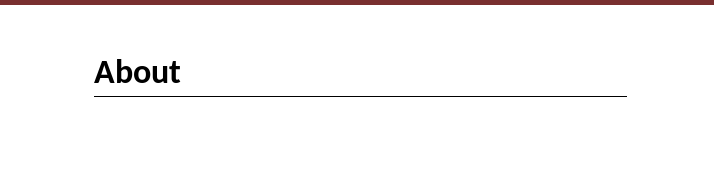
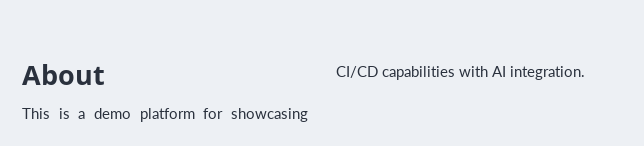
+ This is a demo platform for showcasing CI/CD capabilities with AI integration.

